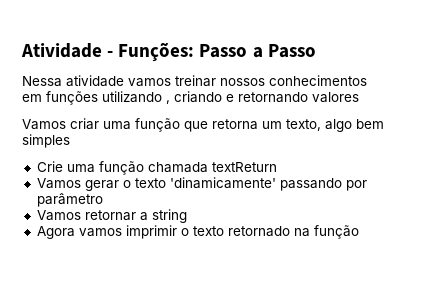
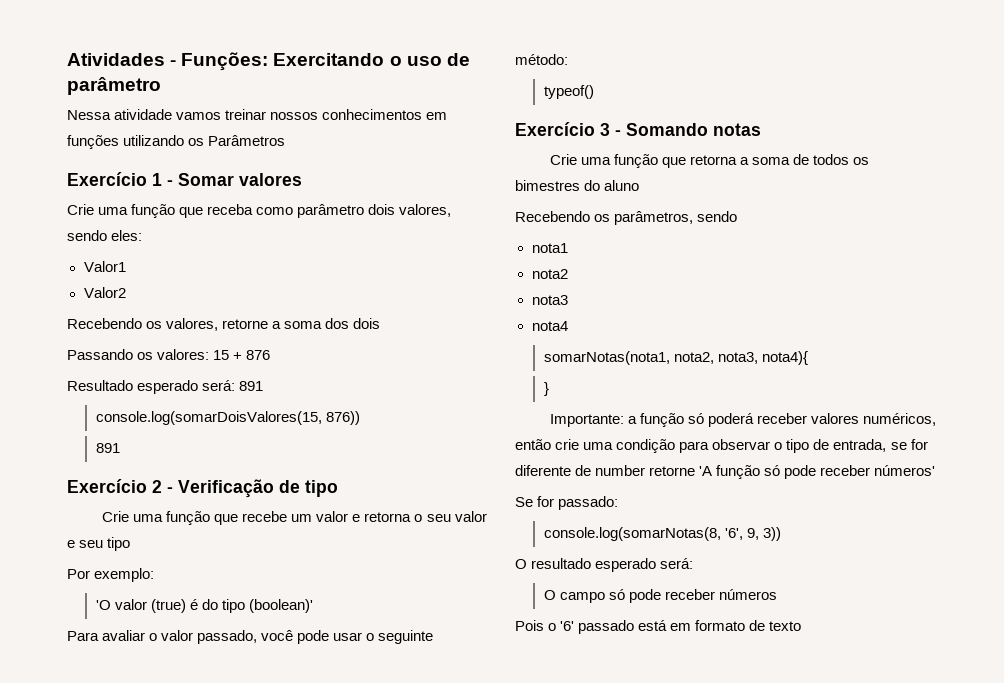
- Atividade - Funções: Passo a Passo
+ Atividades - Funções: Exercitando o uso de parâmetro
- Nessa atividade vamos treinar nossos conhecimentos em funções utilizando , criando e retornando valores
- Vamos criar uma função que retorna um texto, algo bem simples
- Crie uma função chamada textReturn
- Vamos gerar o texto 'dinamicamente' passando por parâmetro
- Vamos retornar a string
- Agora vamos imprimir o texto retornado na função
+ Nessa atividade vamos treinar nossos conhecimentos em funções utilizando os Parâmetros
+ Exercício 1 - Somar valores
+ Crie uma função que receba como parâmetro dois valores, sendo eles:
+ Valor1
+ Valor2
+ Recebendo os valores, retorne a soma dos dois
+ Passando os valores: 15 + 876
+ Resultado esperado será: 891
+ console.log(somarDoisValores(15, 876))
+ 891
+ Exercício 2 - Verificação de tipo
+ Crie uma função que recebe um valor e retorna o seu valor e seu tipo
+ Por exemplo:
+ 'O valor (true) é do tipo (boolean)'
+ Para avaliar o valor passado, você pode usar o seguinte método:
+ typeof()
+ Exercício 3 - Somando notas
+ Crie uma função que retorna a soma de todos os bimestres do aluno
+ Recebendo os parâmetros, sendo
+ nota1
+ nota2
+ nota3
+ nota4
+ somarNotas(nota1, nota2, nota3, nota4){
+ }
+ Importante: a função só poderá receber valores numéricos, então crie uma condição para observar o tipo de entrada, se for diferente de number retorne 'A função só pode receber números'
+ Se for passado:
+ console.log(somarNotas(8, '6', 9, 3))
+ O resultado esperado será:
+ O campo só pode receber números
+ Pois o '6' passado está em formato de texto

